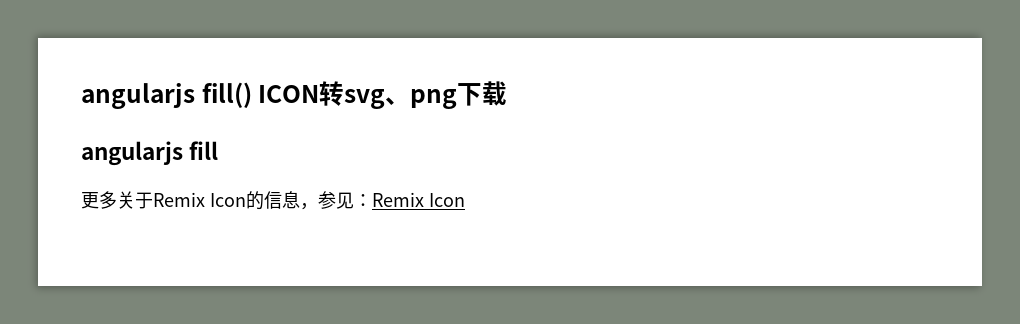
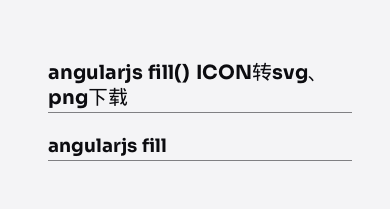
- 更多关于Remix Icon的信息，参见：Remix Icon

